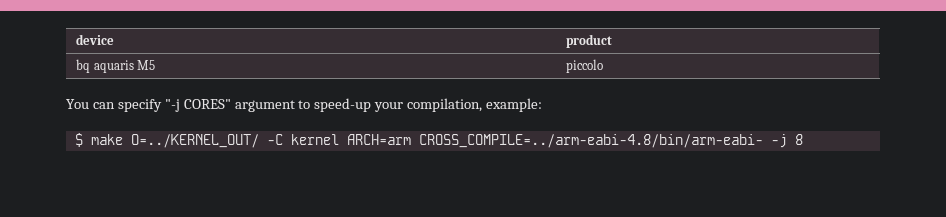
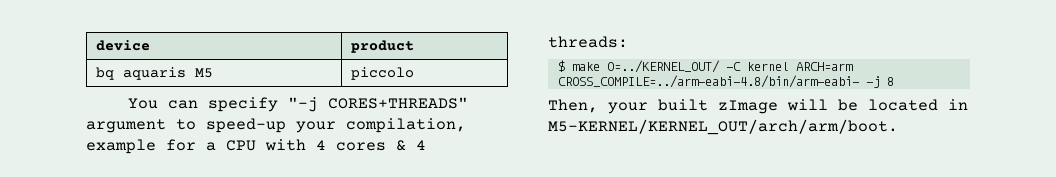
- You can specify "-j CORES" argument to speed-up your compilation, example:
+ You can specify "-j CORES+THREADS" argument to speed-up your compilation, example for a CPU with 4 cores & 4 threads:
+ Then, your built zImage will be located in M5-KERNEL/KERNEL_OUT/arch/arm/boot.

